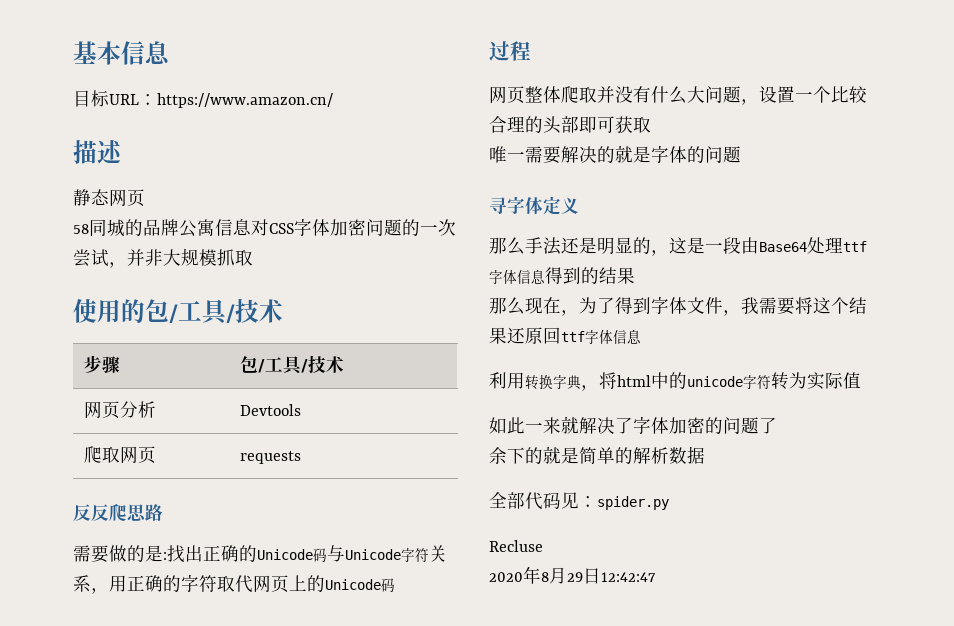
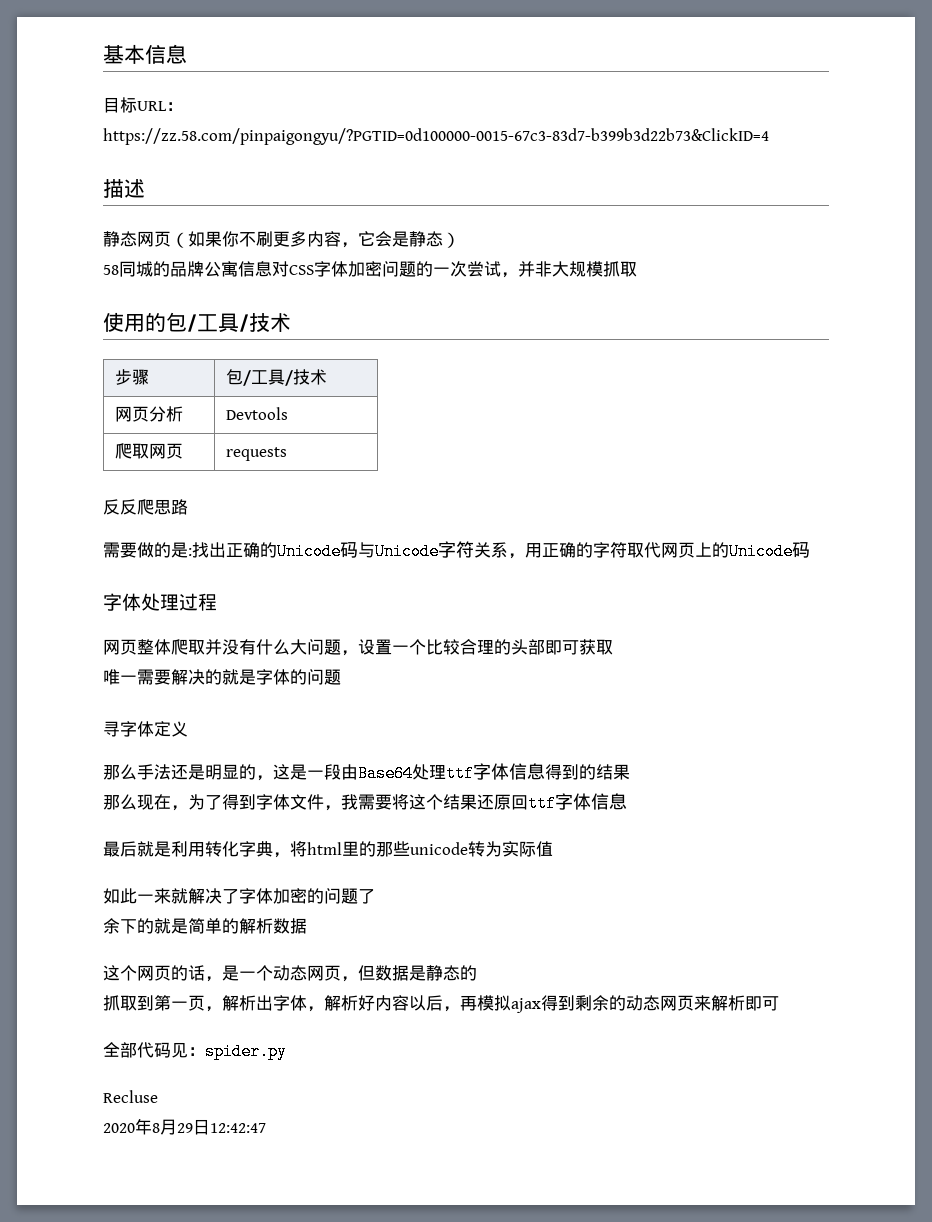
- 目标URL：https://www.amazon.cn/
+ 目标URL：https://zz.58.com/pinpaigongyu/?PGTID=0d100000-0015-67c3-83d7-b399b3d22b73&ClickID=4
- 静态网页
+ 静态网页（如果你不刷更多内容，它会是静态）
- 过程
+ 字体处理过程
- 利用转换字典，将html中的unicode字符转为实际值
+ 最后就是利用转化字典，将html里的那些unicode转为实际值
+ 这个网页的话，是一个动态网页，但数据是静态的
+ 抓取到第一页，解析出字体，解析好内容以后，再模拟ajax得到剩余的动态网页来解析即可

